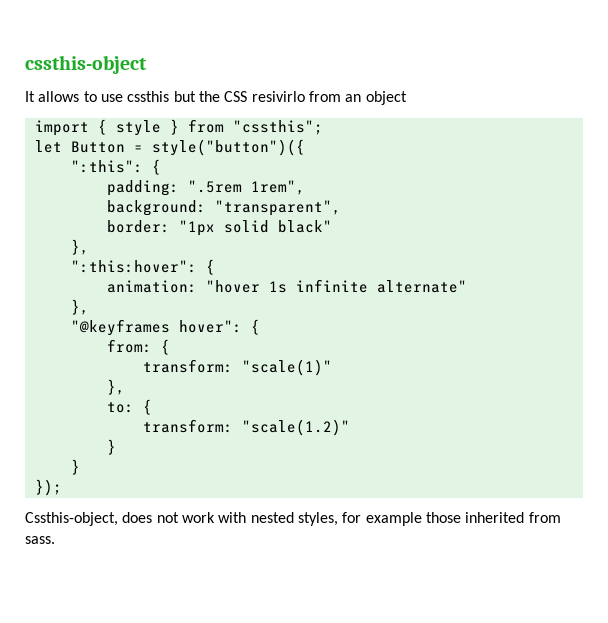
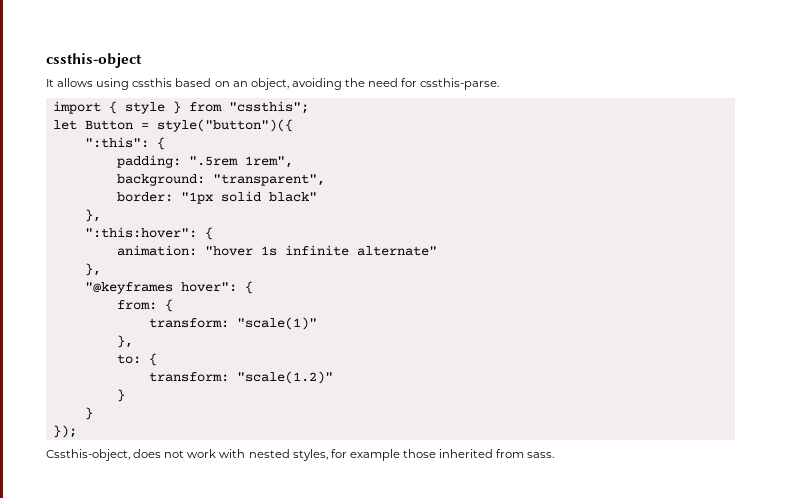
- It allows to use cssthis but the CSS resivirlo from an object
+ It allows using cssthis based on an object, avoiding the need for cssthis-parse.

